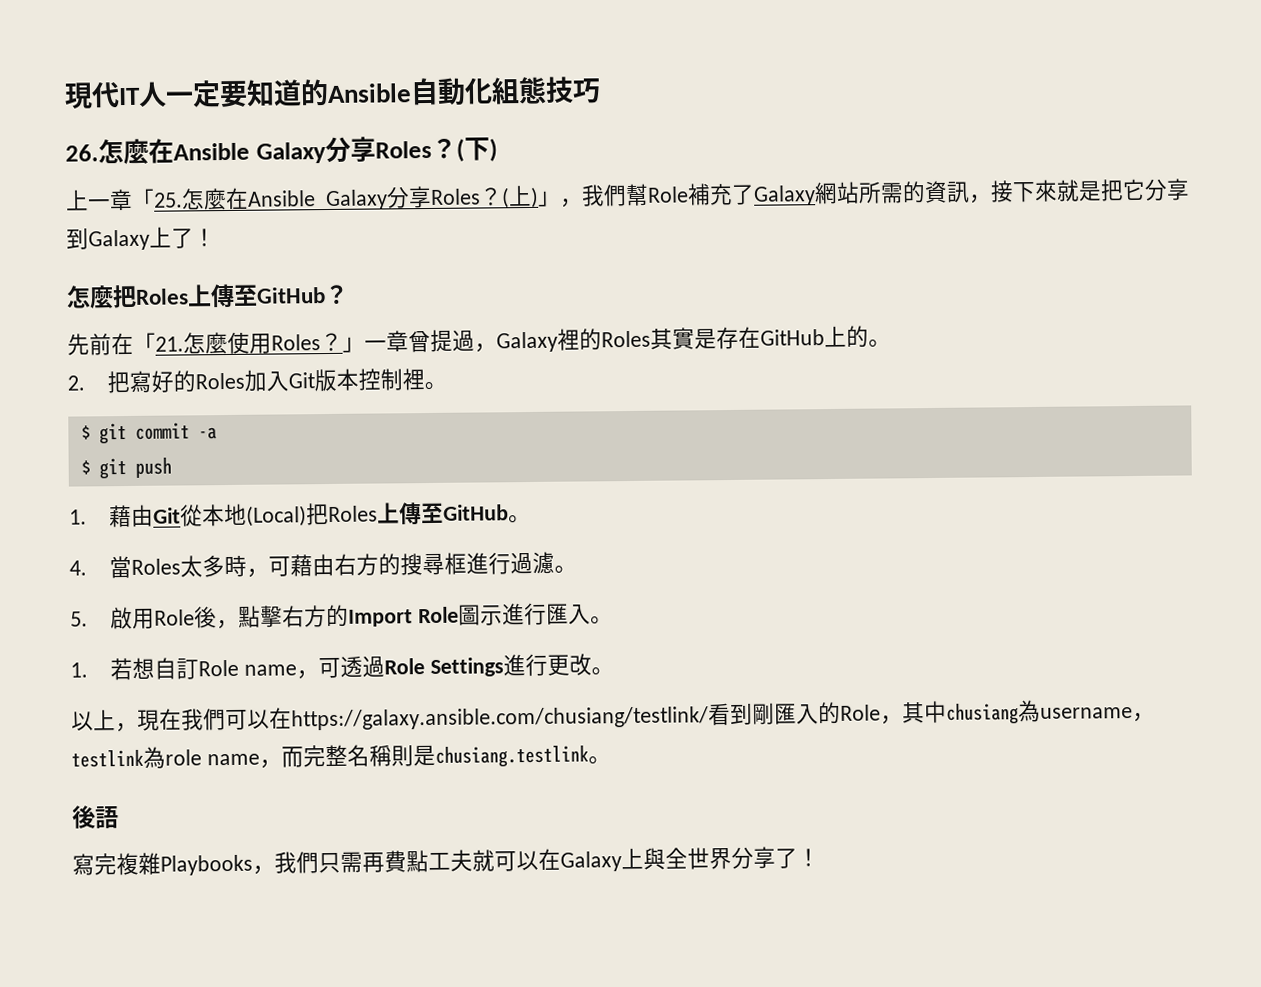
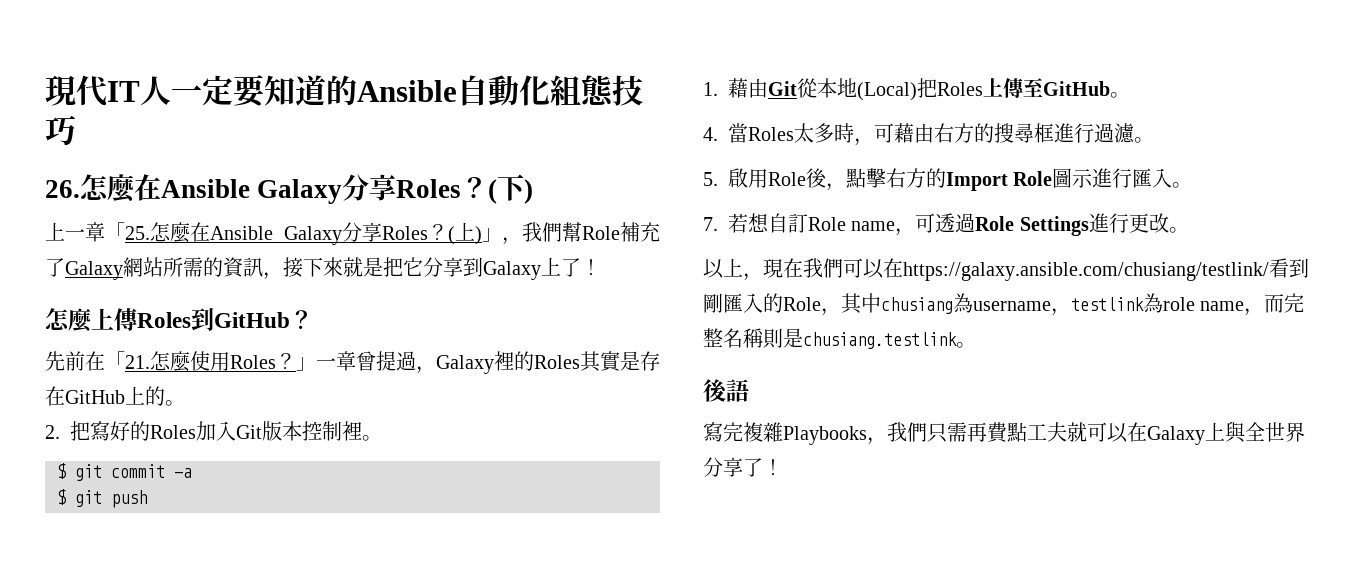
- 怎麼把Roles上傳至GitHub？
+ 怎麼上傳Roles到GitHub？
- 1.若想自訂Role name，可透過Role Settings進行更改。
+ 7.若想自訂Role name，可透過Role Settings進行更改。

